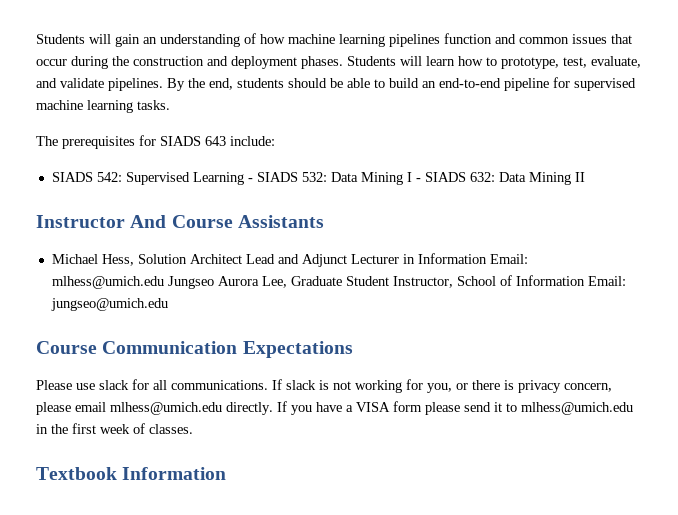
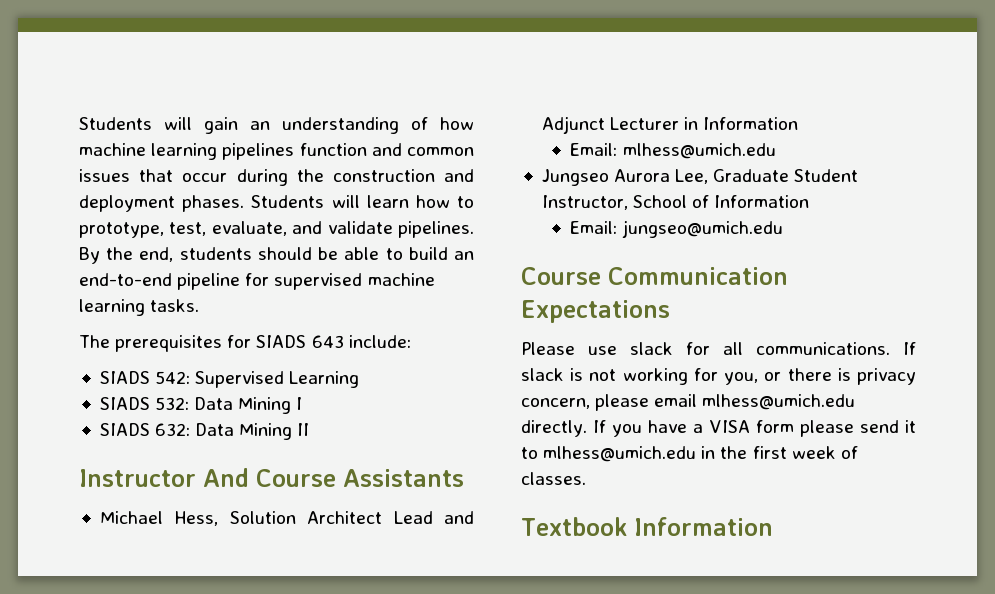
- SIADS 542: Supervised Learning - SIADS 532: Data Mining I - SIADS 632: Data Mining II
+ SIADS 542: Supervised Learning
+ SIADS 532: Data Mining I
+ SIADS 632: Data Mining II
- Michael Hess, Solution Architect Lead and Adjunct Lecturer in Information Email: mlhess@umich.edu Jungseo Aurora Lee, Graduate Student Instructor, School of Information Email: jungseo@umich.edu
+ Michael Hess, Solution Architect Lead and Adjunct Lecturer in Information
+ Email: mlhess@umich.edu
+ Jungseo Aurora Lee, Graduate Student Instructor, School of Information
+ Email: jungseo@umich.edu

